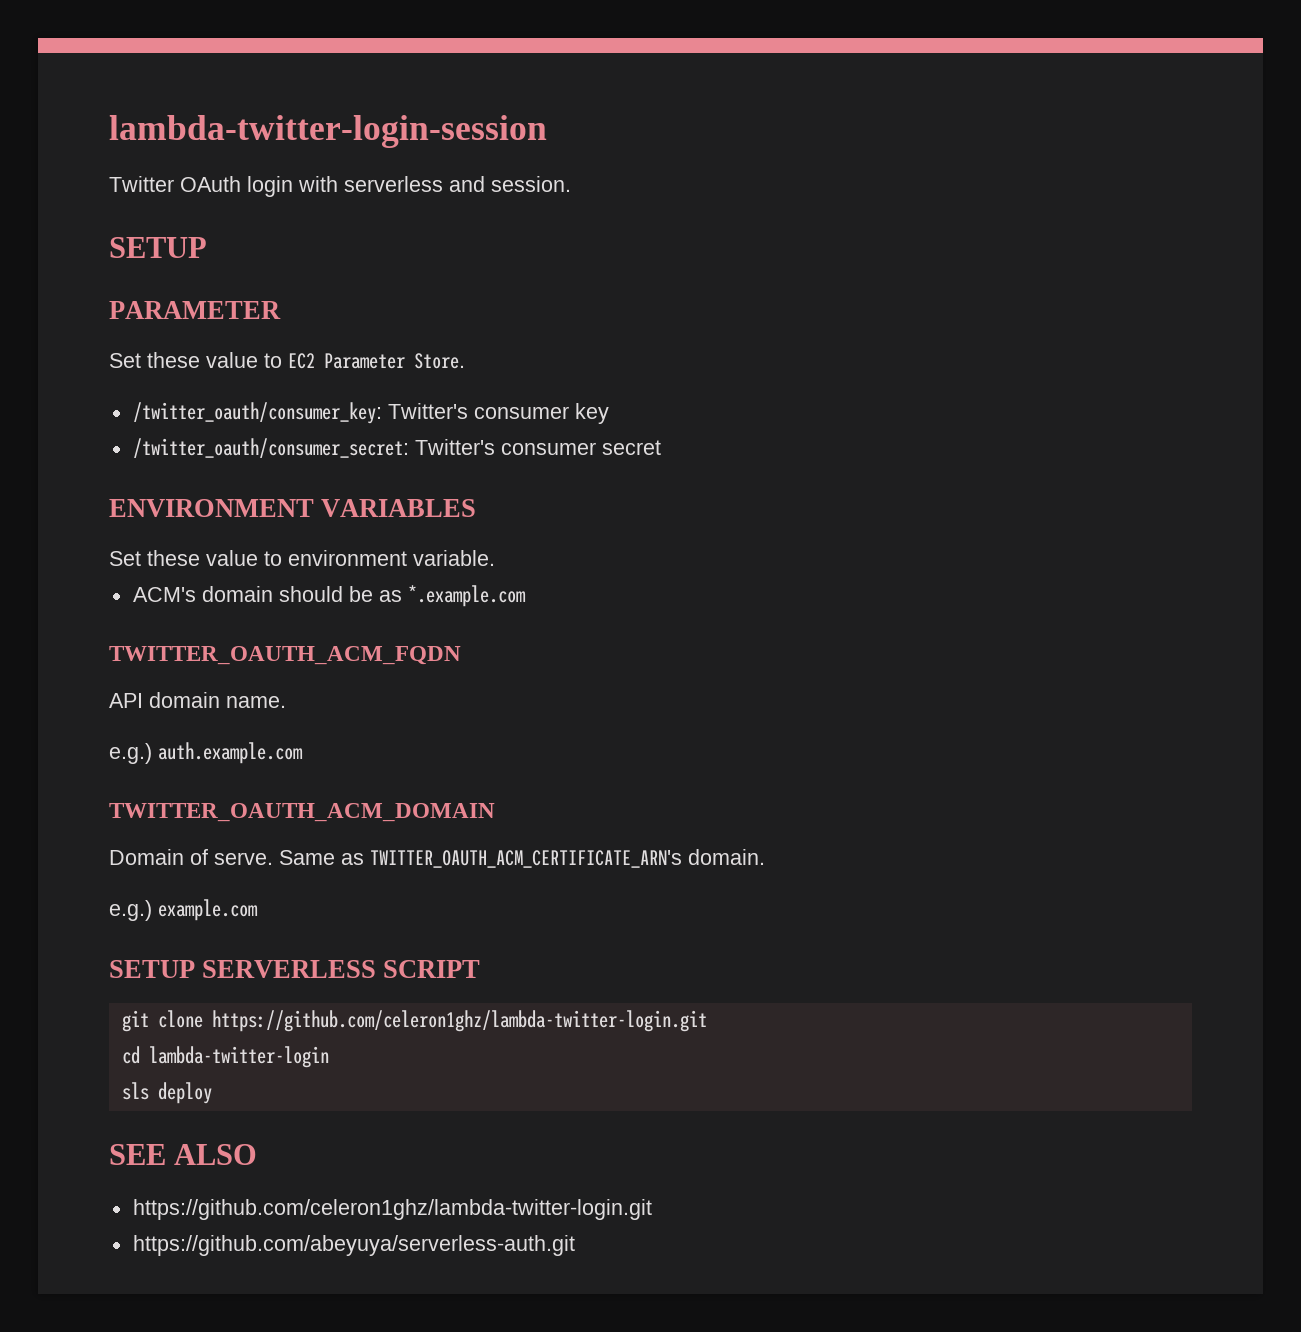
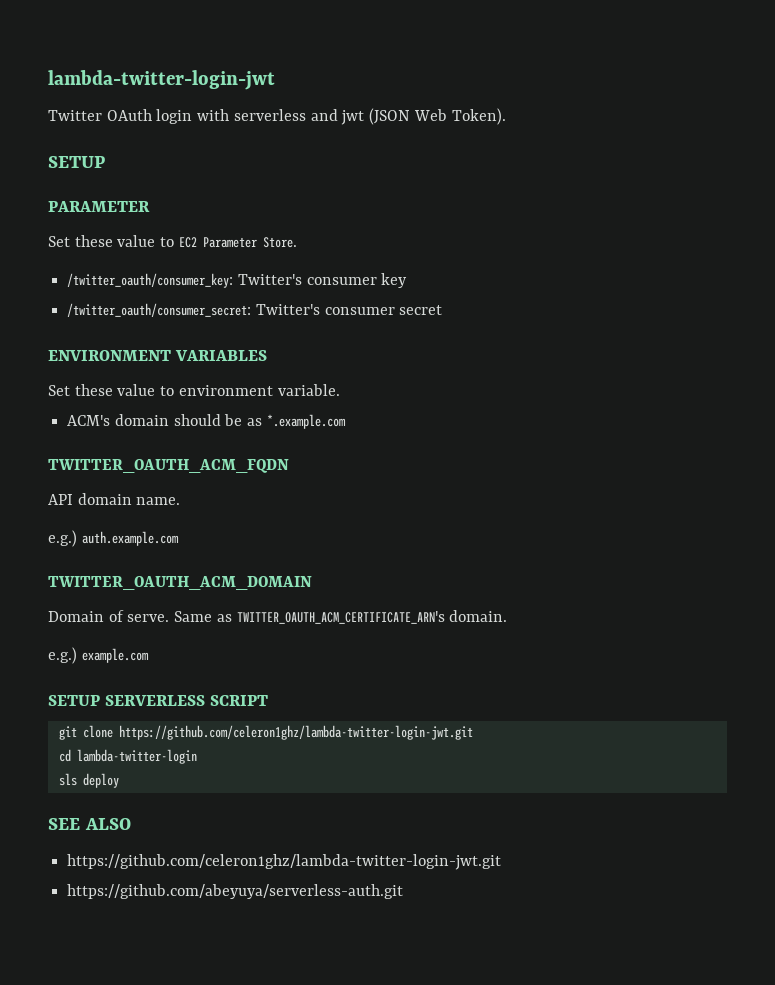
- lambda-twitter-login-session
+ lambda-twitter-login-jwt
- Twitter OAuth login with serverless and session.
+ Twitter OAuth login with serverless and jwt (JSON Web Token).
- git clone https://github.com/celeron1ghz/lambda-twitter-login.git
+ git clone https://github.com/celeron1ghz/lambda-twitter-login-jwt.git
  SEE ALSO
- https://github.com/celeron1ghz/lambda-twitter-login.git
+ https://github.com/celeron1ghz/lambda-twitter-login-jwt.git

